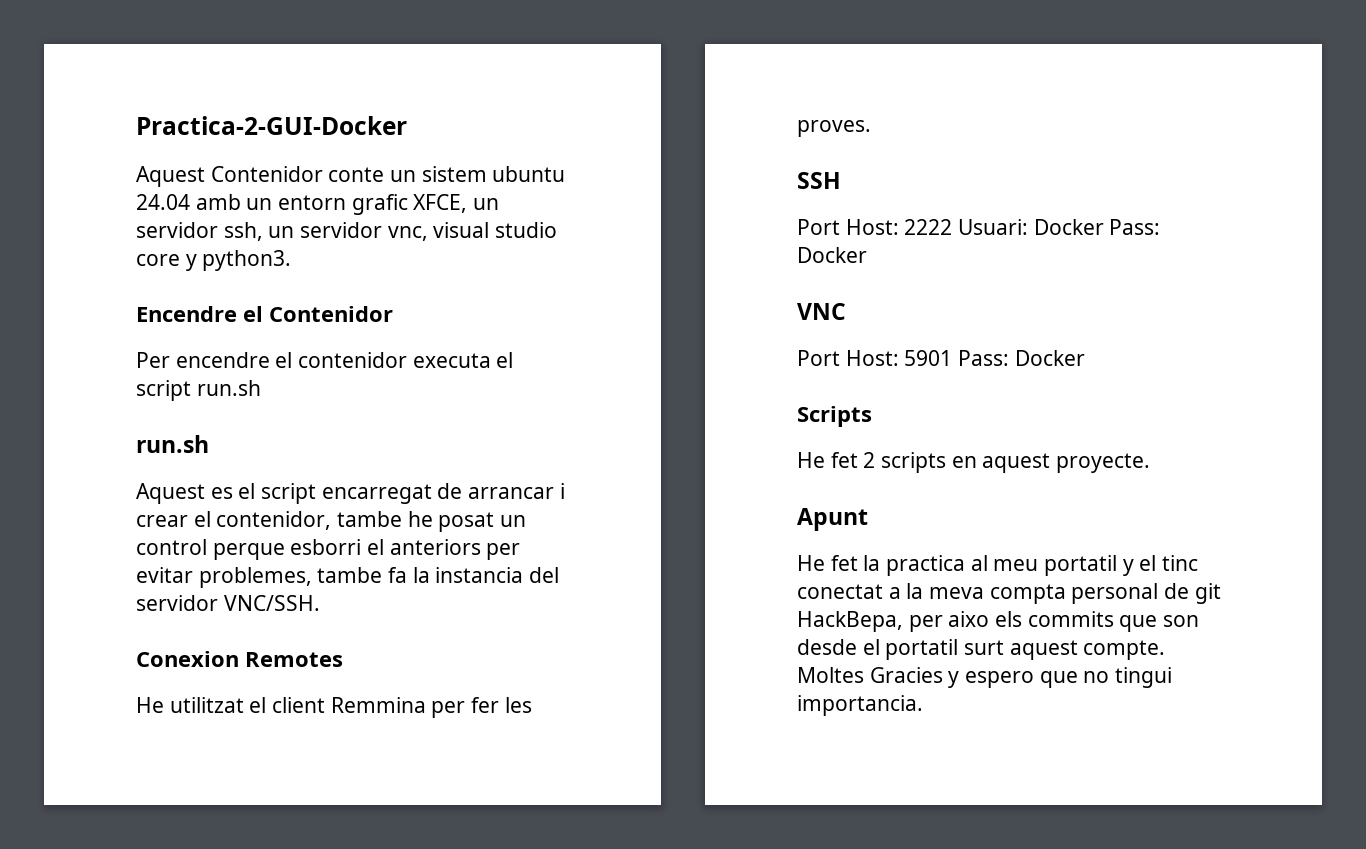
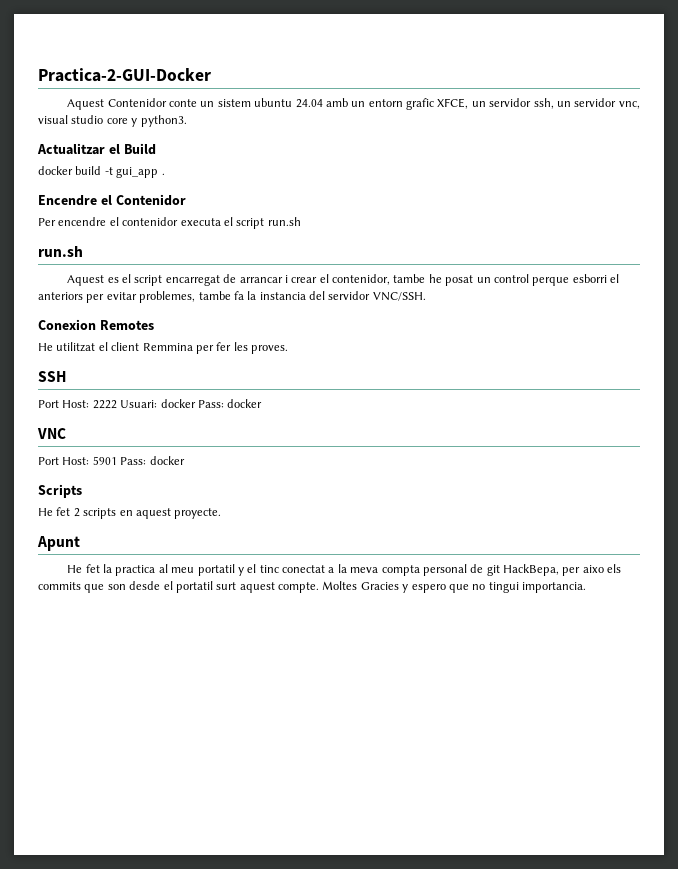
+ Actualitzar el Build
+ docker build -t gui_app .
- Port Host: 2222 Usuari: Docker Pass: Docker
+ Port Host: 2222 Usuari: docker Pass: docker
- Port Host: 5901 Pass: Docker
+ Port Host: 5901 Pass: docker

